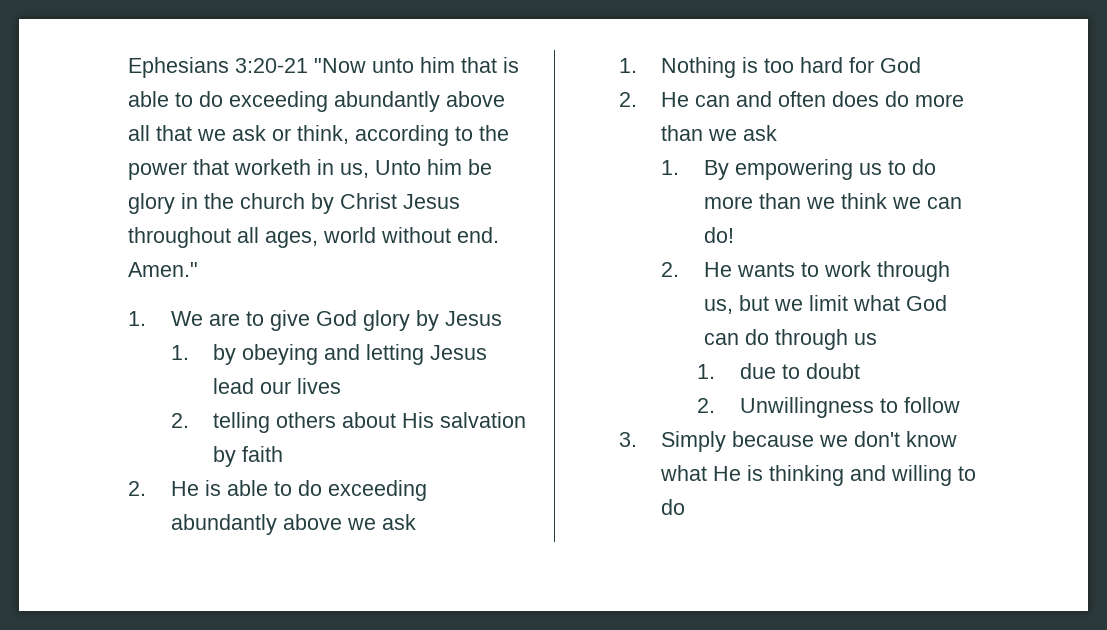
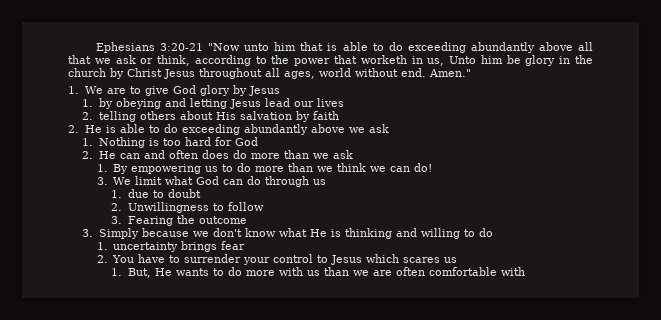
- 2. He wants to work through us, but we limit what God can do through us
+ 3. We limit what God can do through us
+ 3. Fearing the outcome
+ 1. uncertainty brings fear
+ 2. You have to surrender your control to Jesus which scares us
+ 1. But, He wants to do more with us than we are often comfortable with

